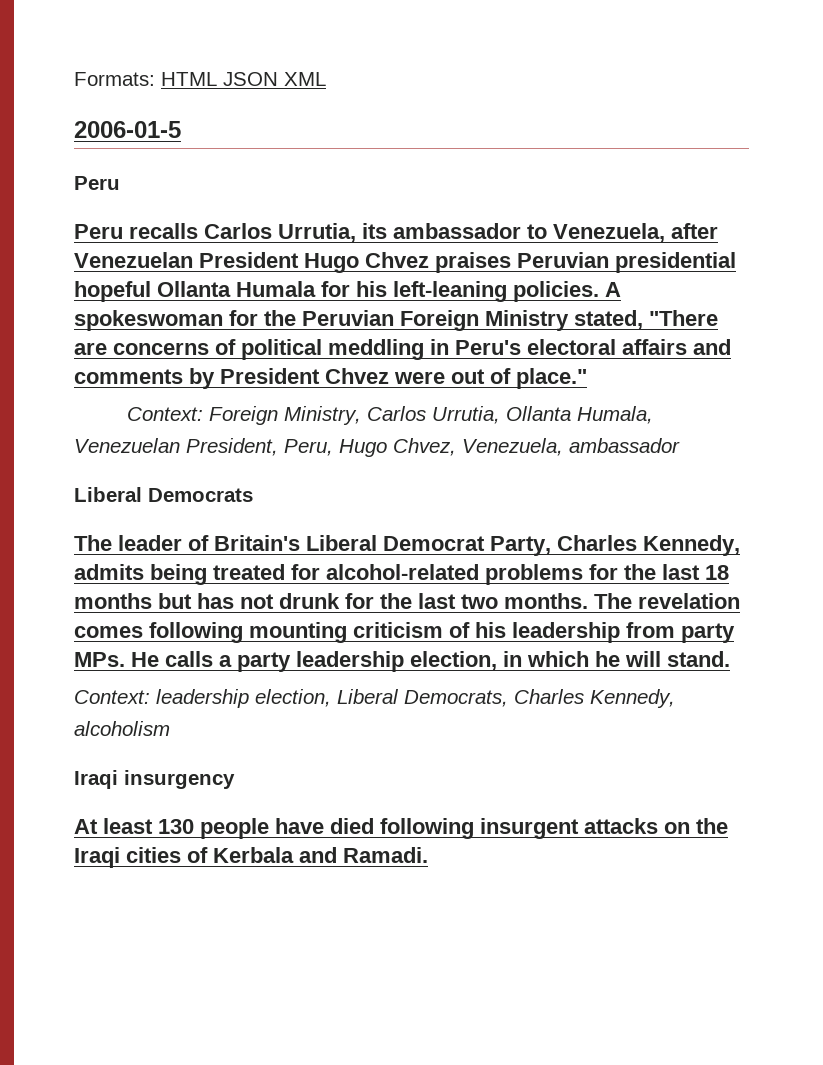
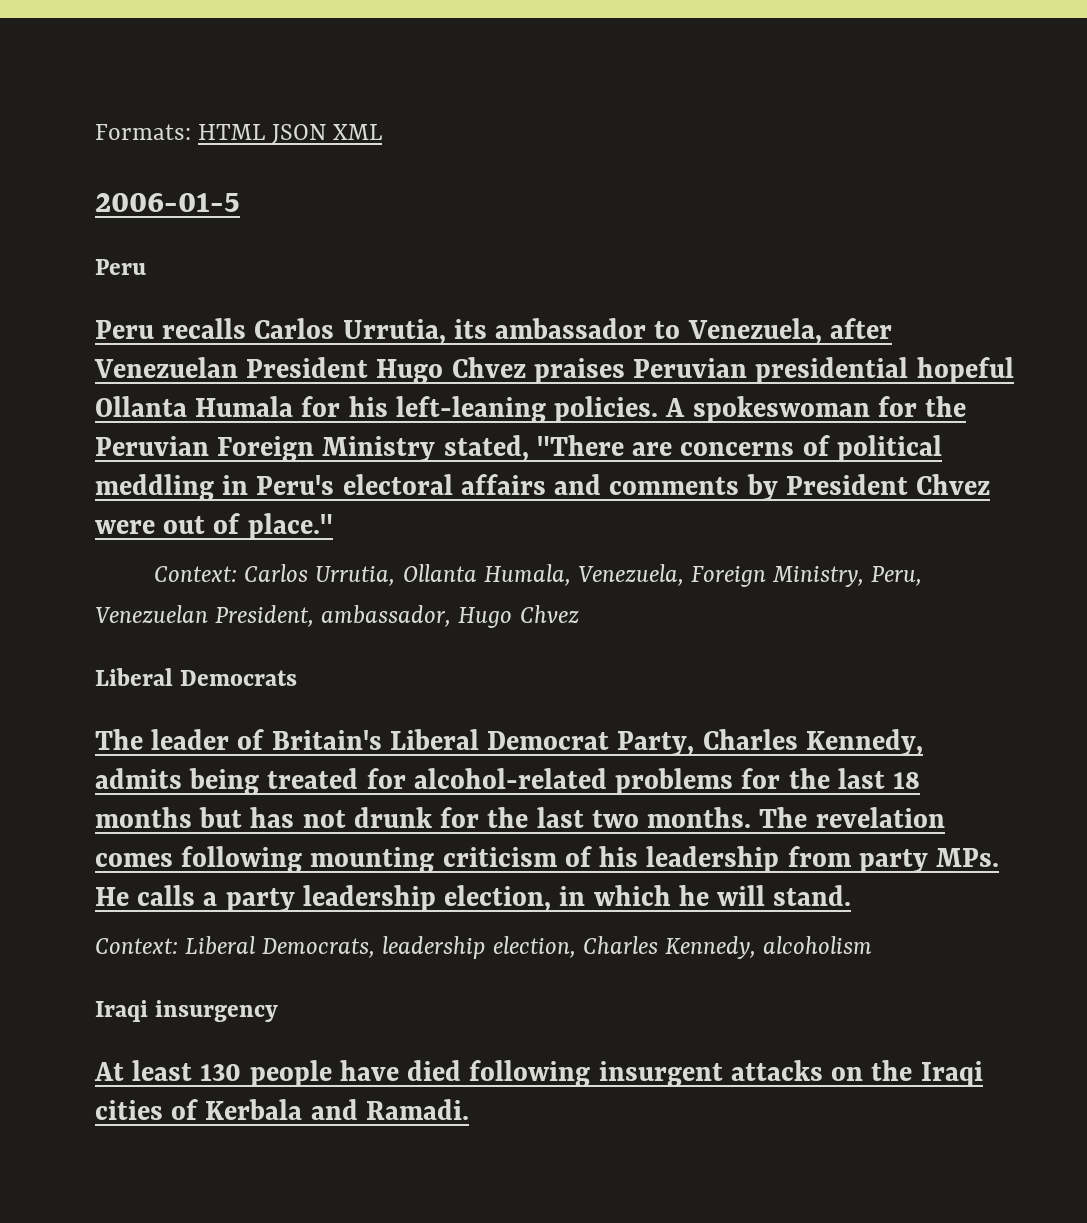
- Context: Foreign Ministry, Carlos Urrutia, Ollanta Humala, Venezuelan President, Peru, Hugo Chvez, Venezuela, ambassador
+ Context: Carlos Urrutia, Ollanta Humala, Venezuela, Foreign Ministry, Peru, Venezuelan President, ambassador, Hugo Chvez
- Context: leadership election, Liberal Democrats, Charles Kennedy, alcoholism
+ Context: Liberal Democrats, leadership election, Charles Kennedy, alcoholism

